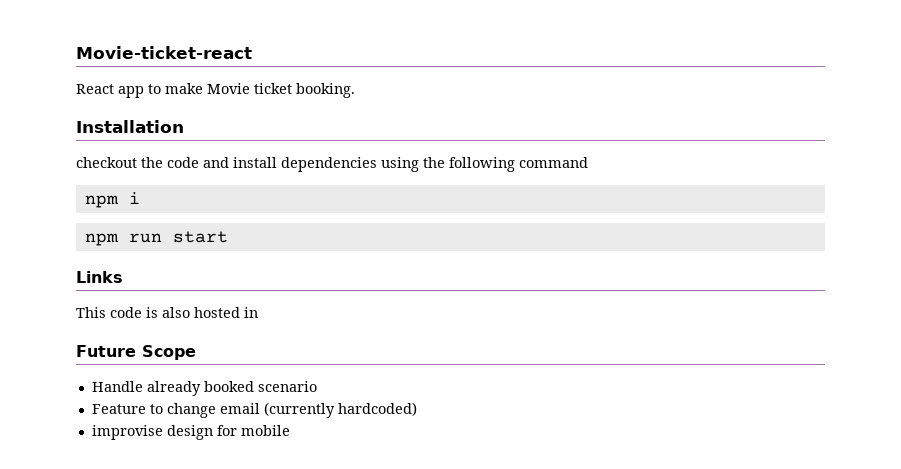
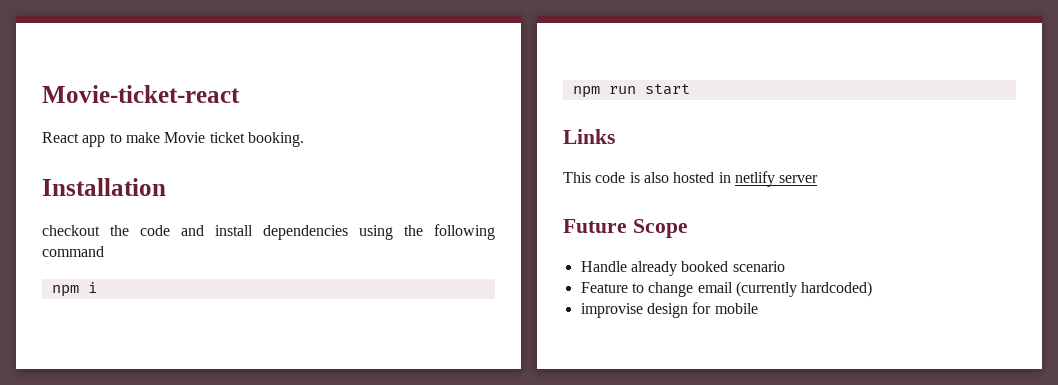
- This code is also hosted in
+ This code is also hosted in netlify server

